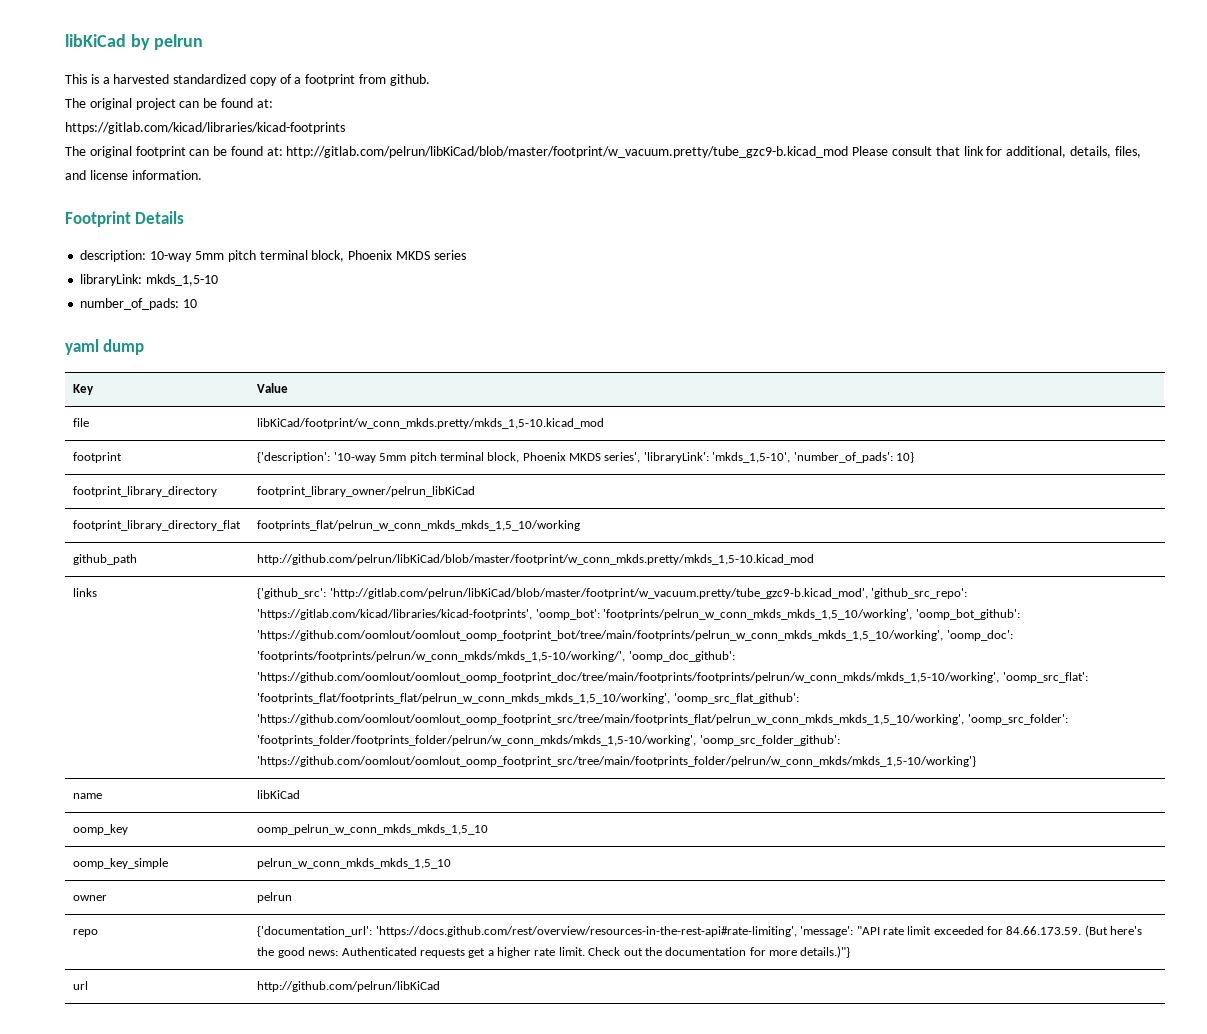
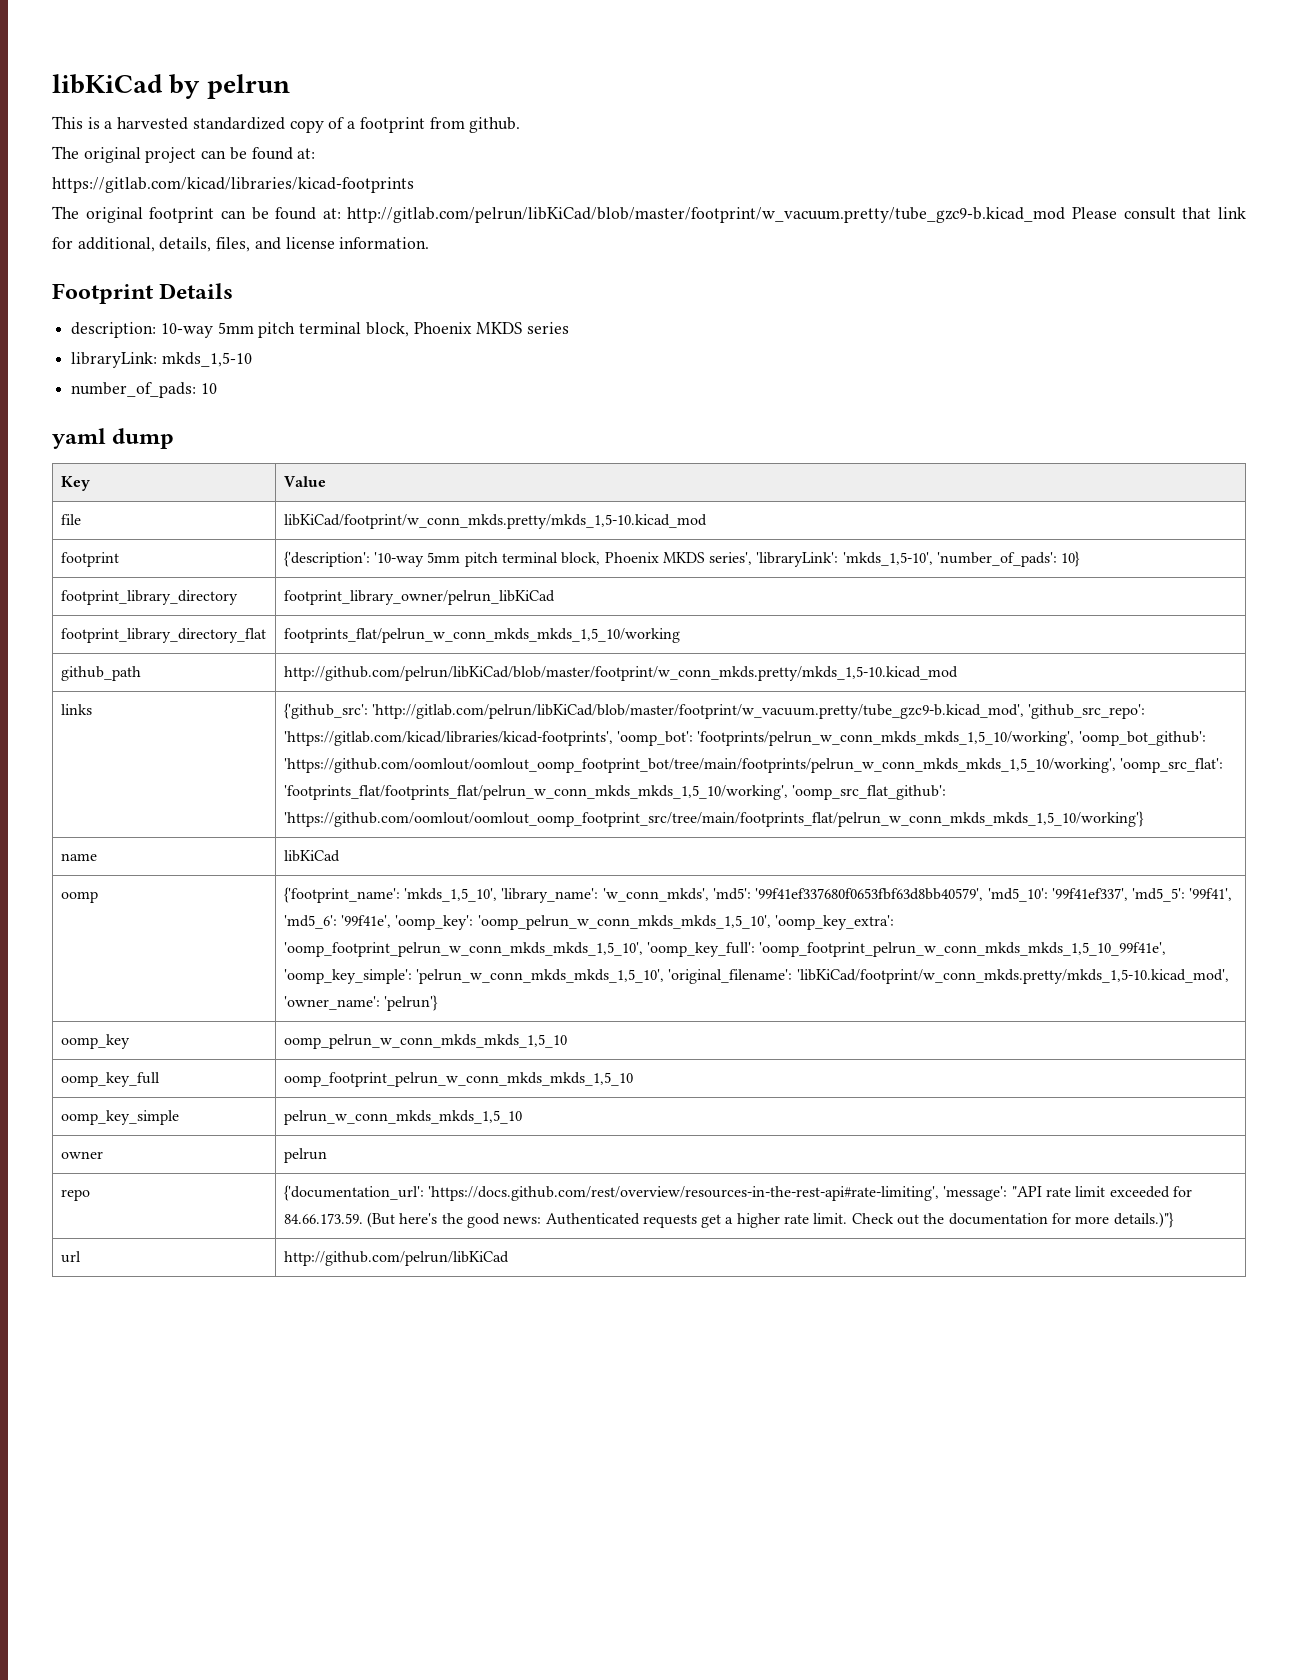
- links | {'github_src': 'http://gitlab.com/pelrun/libKiCad/blob/master/footprint/w_vacuum.pretty/tube_gzc9-b.kicad_mod', 'github_src_repo': 'https://gitlab.com/kicad/libraries/kicad-footprints', 'oomp_bot': 'footprints/pelrun_w_conn_mkds_mkds_1,5_10/working', 'oomp_bot_github': 'https://github.com/oomlout/oomlout_oomp_footprint_bot/tree/main/footprints/pelrun_w_conn_mkds_mkds_1,5_10/working', 'oomp_doc': 'footprints/footprints/pelrun/w_conn_mkds/mkds_1,5-10/working/', 'oomp_doc_github': 'https://github.com/oomlout/oomlout_oomp_footprint_doc/tree/main/footprints/footprints/pelrun/w_conn_mkds/mkds_1,5-10/working', 'oomp_src_flat': 'footprints_flat/footprints_flat/pelrun_w_conn_mkds_mkds_1,5_10/working', 'oomp_src_flat_github': 'https://github.com/oomlout/oomlout_oomp_footprint_src/tree/main/footprints_flat/pelrun_w_conn_mkds_mkds_1,5_10/working', 'oomp_src_folder': 'footprints_folder/footprints_folder/pelrun/w_conn_mkds/mkds_1,5-10/working', 'oomp_src_folder_github': 'https://github.com/oomlout/oomlout_oomp_footprint_src/tree/main/footprints_folder/pelrun/w_conn_mkds/mkds_1,5-10/working'}
+ links | {'github_src': 'http://gitlab.com/pelrun/libKiCad/blob/master/footprint/w_vacuum.pretty/tube_gzc9-b.kicad_mod', 'github_src_repo': 'https://gitlab.com/kicad/libraries/kicad-footprints', 'oomp_bot': 'footprints/pelrun_w_conn_mkds_mkds_1,5_10/working', 'oomp_bot_github': 'https://github.com/oomlout/oomlout_oomp_footprint_bot/tree/main/footprints/pelrun_w_conn_mkds_mkds_1,5_10/working', 'oomp_src_flat': 'footprints_flat/footprints_flat/pelrun_w_conn_mkds_mkds_1,5_10/working', 'oomp_src_flat_github': 'https://github.com/oomlout/oomlout_oomp_footprint_src/tree/main/footprints_flat/pelrun_w_conn_mkds_mkds_1,5_10/working'}
  name | libKiCad
+ oomp | {'footprint_name': 'mkds_1,5_10', 'library_name': 'w_conn_mkds', 'md5': '99f41ef337680f0653fbf63d8bb40579', 'md5_10': '99f41ef337', 'md5_5': '99f41', 'md5_6': '99f41e', 'oomp_key': 'oomp_pelrun_w_conn_mkds_mkds_1,5_10', 'oomp_key_extra': 'oomp_footprint_pelrun_w_conn_mkds_mkds_1,5_10', 'oomp_key_full': 'oomp_footprint_pelrun_w_conn_mkds_mkds_1,5_10_99f41e', 'oomp_key_simple': 'pelrun_w_conn_mkds_mkds_1,5_10', 'original_filename': 'libKiCad/footprint/w_conn_mkds.pretty/mkds_1,5-10.kicad_mod', 'owner_name': 'pelrun'}
+ oomp_key_full | oomp_footprint_pelrun_w_conn_mkds_mkds_1,5_10

